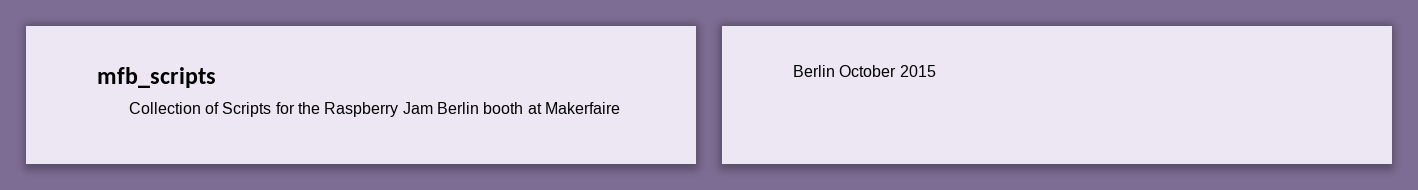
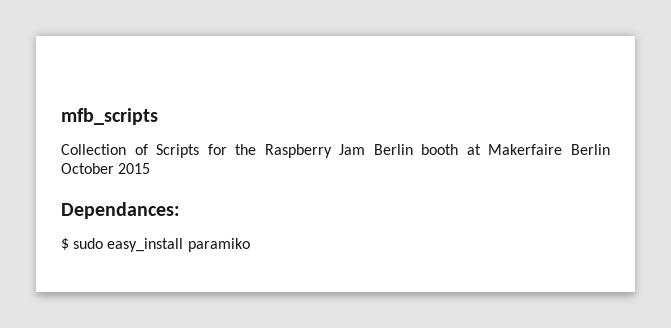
+ Dependances:
+ $ sudo easy_install paramiko

